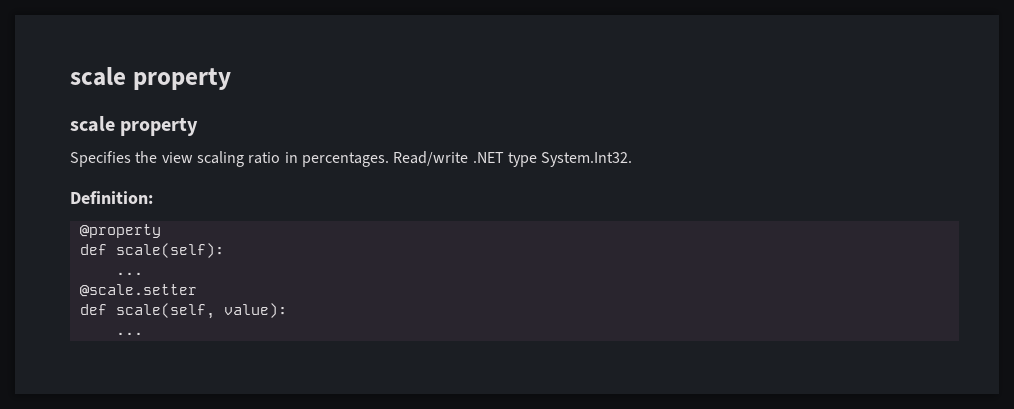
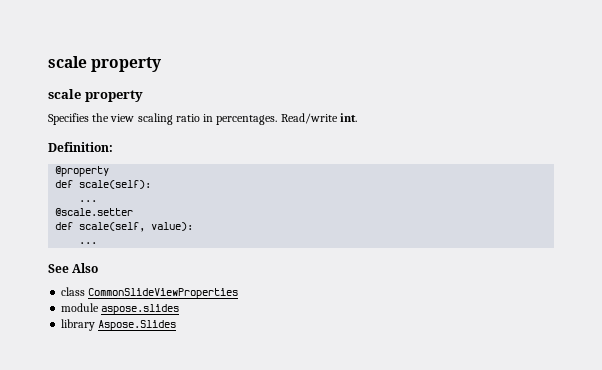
- Read/write .NET type System.Int32.
+ Read/write int.
+ See Also
+ class CommonSlideViewProperties
+ module aspose.slides
+ library Aspose.Slides

